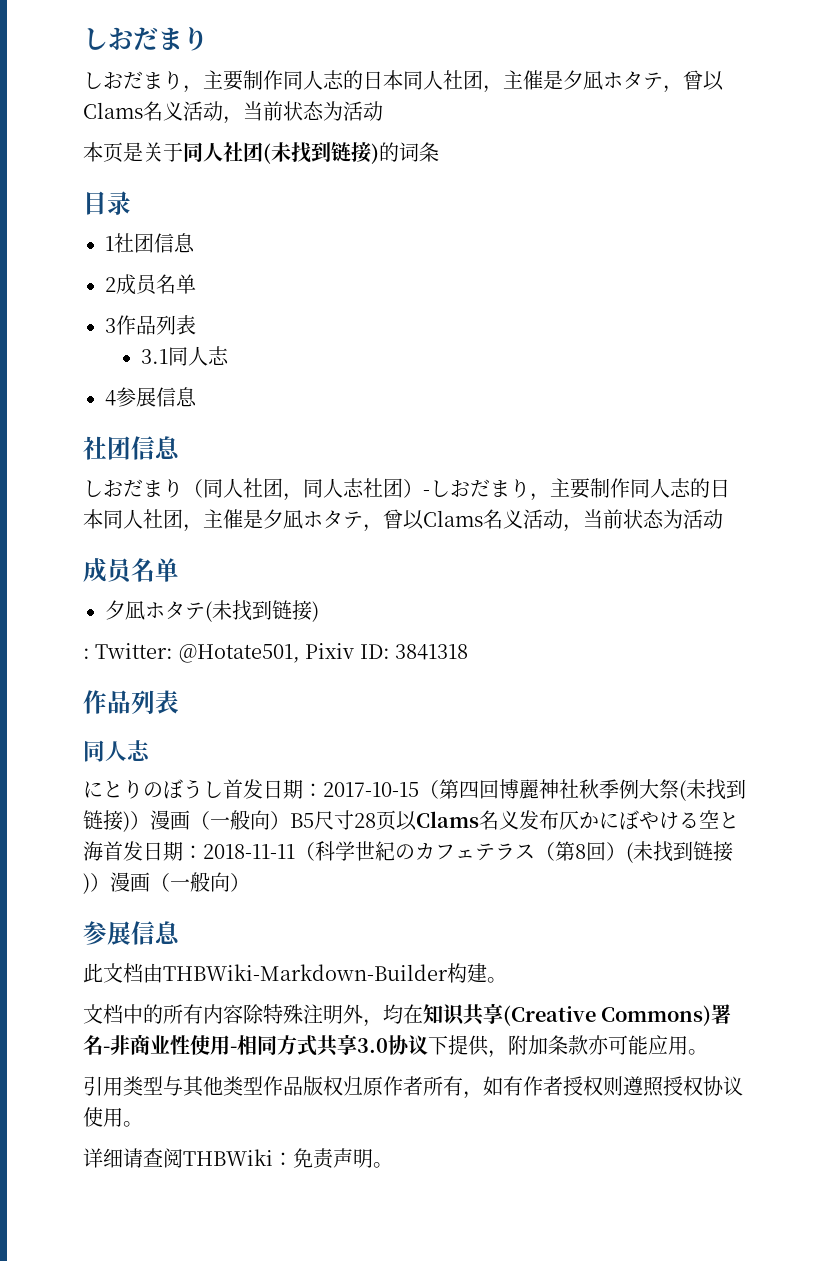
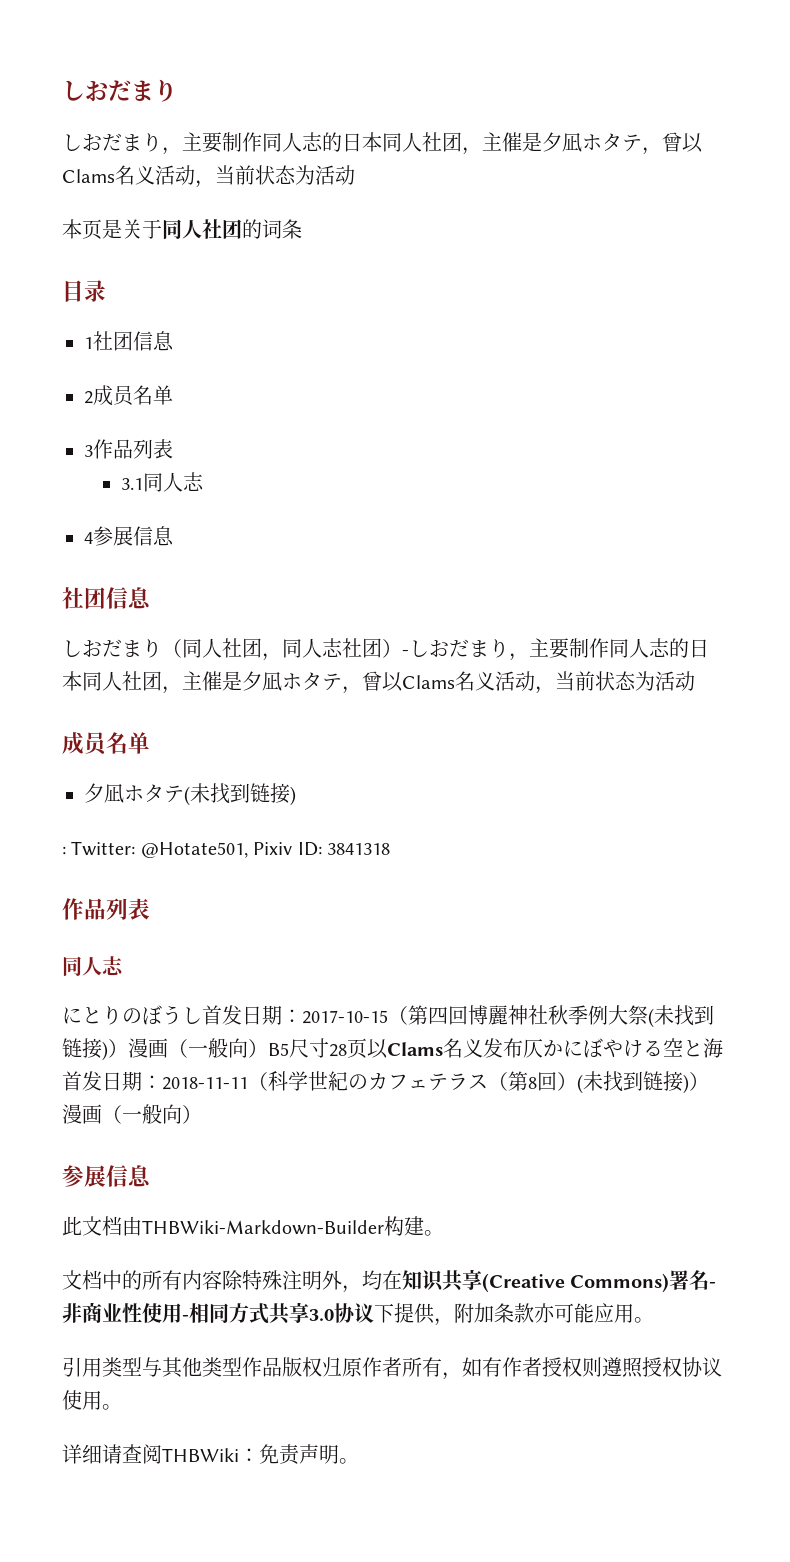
- 本页是关于同人社团(未找到链接)的词条
+ 本页是关于同人社团的词条

